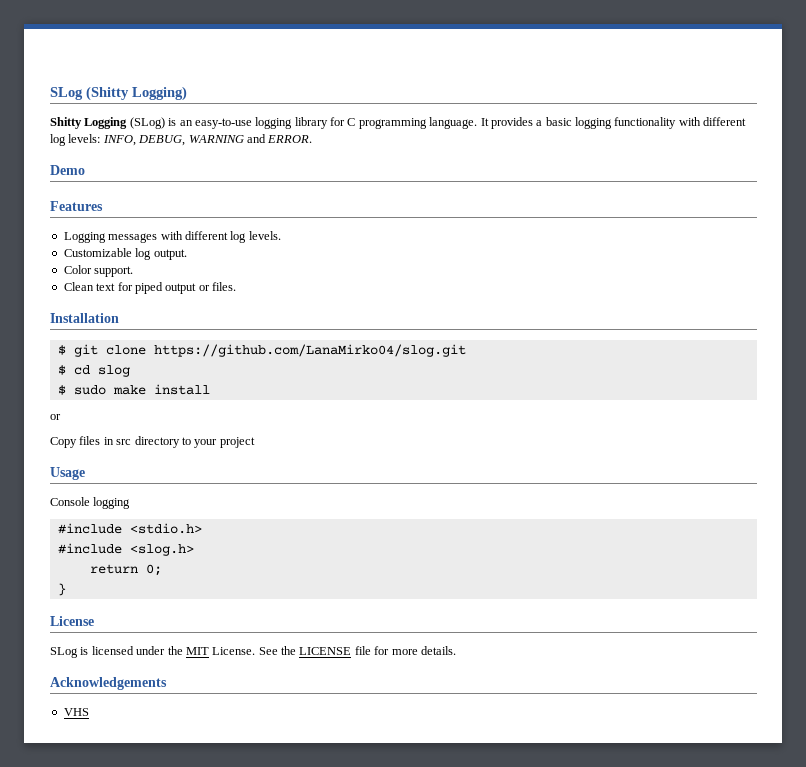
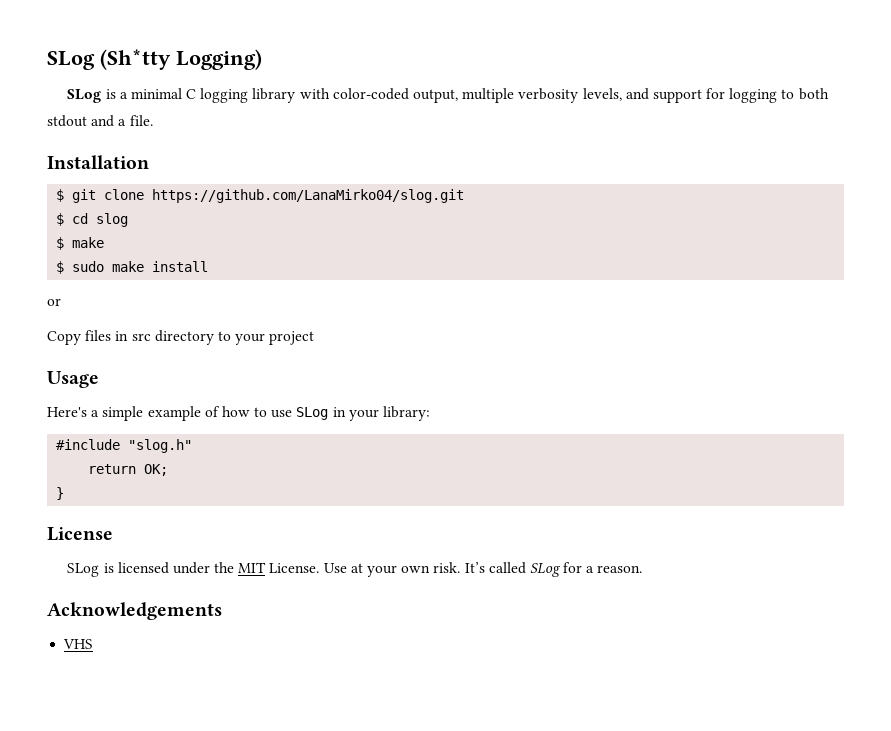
- SLog (Shitty Logging)
+ SLog (Sh*tty Logging)
- Shitty Logging (SLog) is an easy-to-use logging library for C programming language. It provides a basic logging functionality with different log levels: INFO, DEBUG, WARNING and ERROR.
- Demo
- Features
- Logging messages with different log levels.
- Customizable log output.
- Color support.
- Clean text for piped output or files.
+ SLog is a minimal C logging library with color-coded output, multiple verbosity levels, and support for logging to both stdout and a file.
+ $ make
- Console logging
- #include <stdio.h>
- #include <slog.h>
+ Here's a simple example of how to use SLog in your library:
+ #include "slog.h"
- return 0;
+ return OK;
- See the LICENSE file for more details.
+ Use at your own risk. It’s called SLog for a reason.

